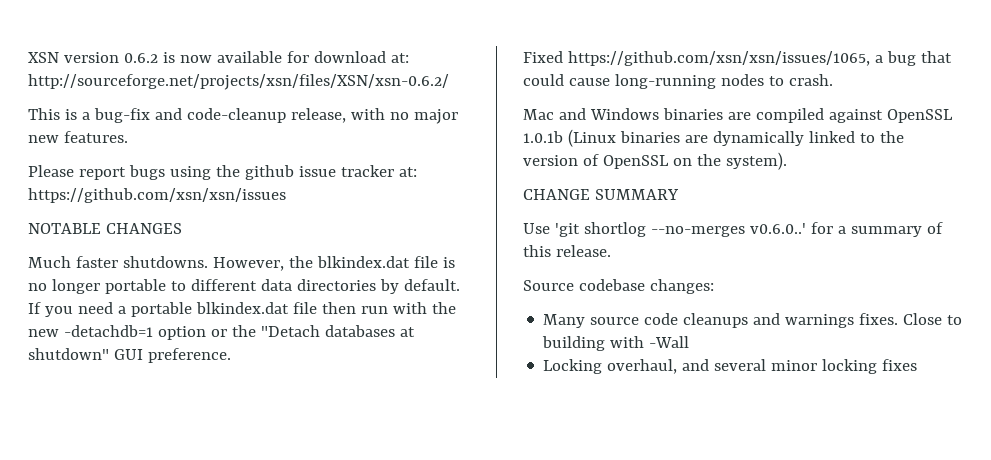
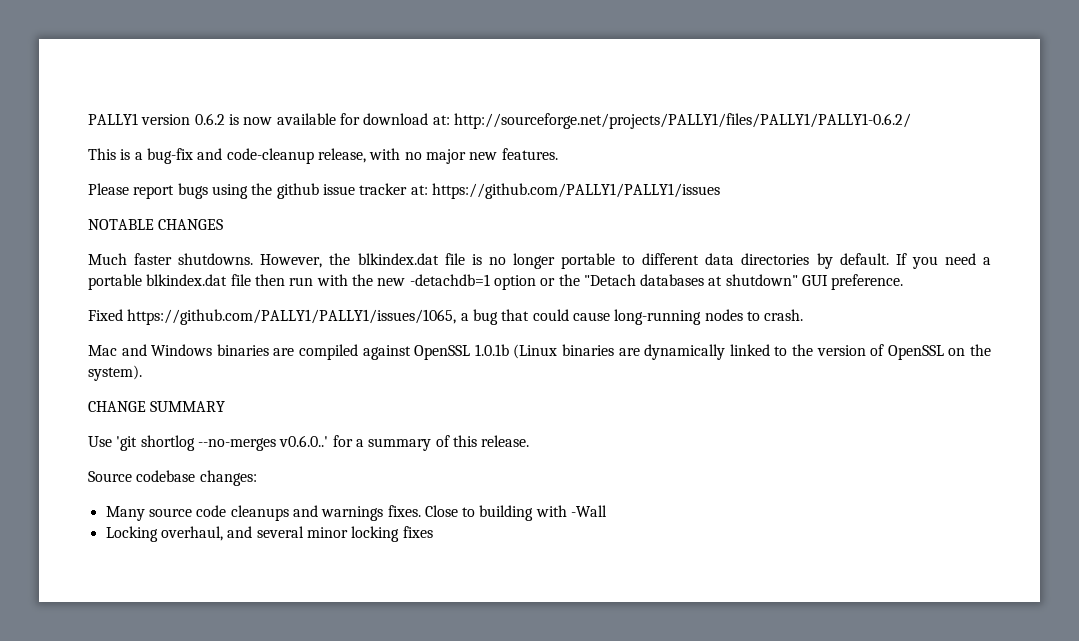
- XSN version 0.6.2 is now available for download at: http://sourceforge.net/projects/xsn/files/XSN/xsn-0.6.2/
+ PALLY1 version 0.6.2 is now available for download at: http://sourceforge.net/projects/PALLY1/files/PALLY1/PALLY1-0.6.2/
- Please report bugs using the github issue tracker at: https://github.com/xsn/xsn/issues
+ Please report bugs using the github issue tracker at: https://github.com/PALLY1/PALLY1/issues
- Fixed https://github.com/xsn/xsn/issues/1065, a bug that could cause long-running nodes to crash.
+ Fixed https://github.com/PALLY1/PALLY1/issues/1065, a bug that could cause long-running nodes to crash.

